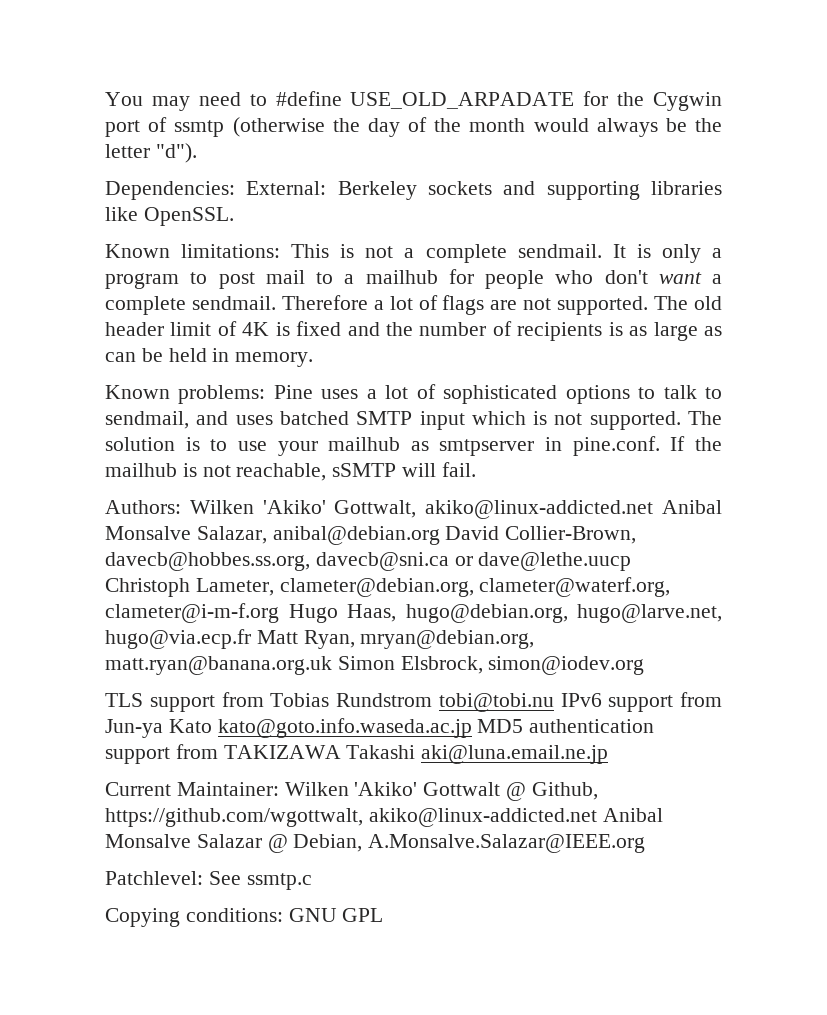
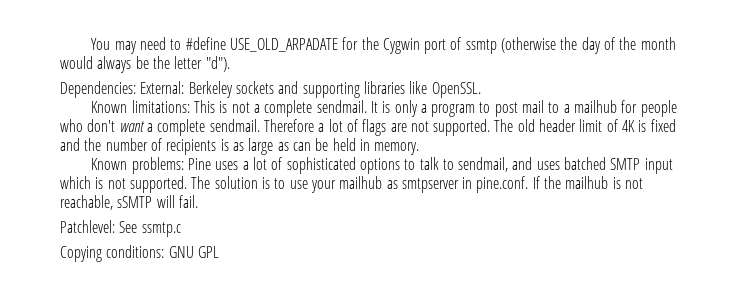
- Authors: Wilken 'Akiko' Gottwalt, akiko@linux-addicted.net Anibal Monsalve Salazar, anibal@debian.org David Collier-Brown, davecb@hobbes.ss.org, davecb@sni.ca or dave@lethe.uucp Christoph Lameter, clameter@debian.org, clameter@waterf.org, clameter@i-m-f.org Hugo Haas, hugo@debian.org, hugo@larve.net, hugo@via.ecp.fr Matt Ryan, mryan@debian.org, matt.ryan@banana.org.uk Simon Elsbrock, simon@iodev.org
- TLS support from Tobias Rundstrom tobi@tobi.nu IPv6 support from Jun-ya Kato kato@goto.info.waseda.ac.jp MD5 authentication support from TAKIZAWA Takashi aki@luna.email.ne.jp
- Current Maintainer: Wilken 'Akiko' Gottwalt @ Github, https://github.com/wgottwalt, akiko@linux-addicted.net Anibal Monsalve Salazar @ Debian, A.Monsalve.Salazar@IEEE.org

